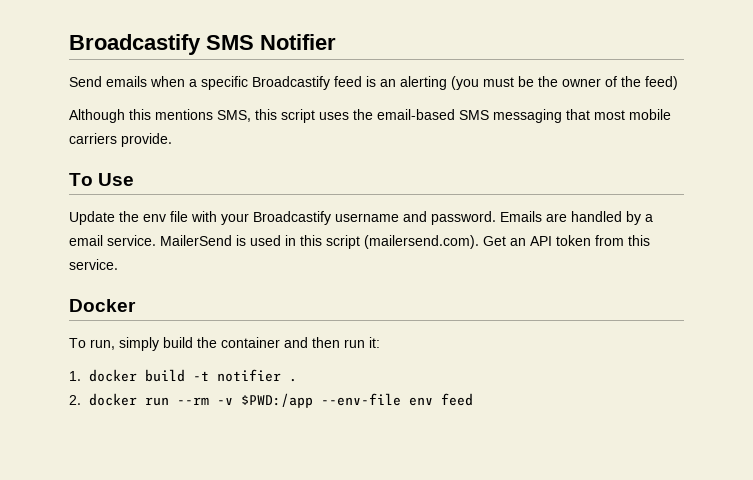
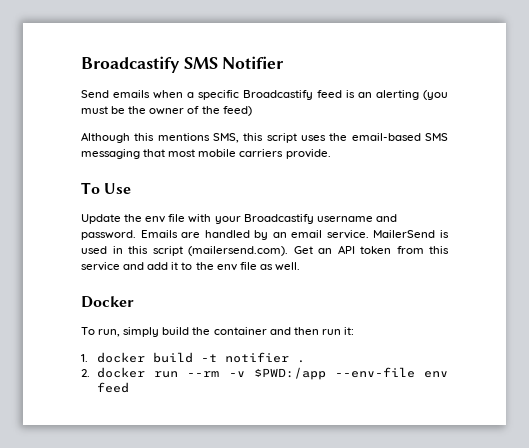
- Emails are handled by a email service.
+ Emails are handled by an email service.
- MailerSend is used in this script (mailersend.com). Get an API token from this service.
+ MailerSend is used in this script (mailersend.com). Get an API token from this service and add it to the env file as well.

